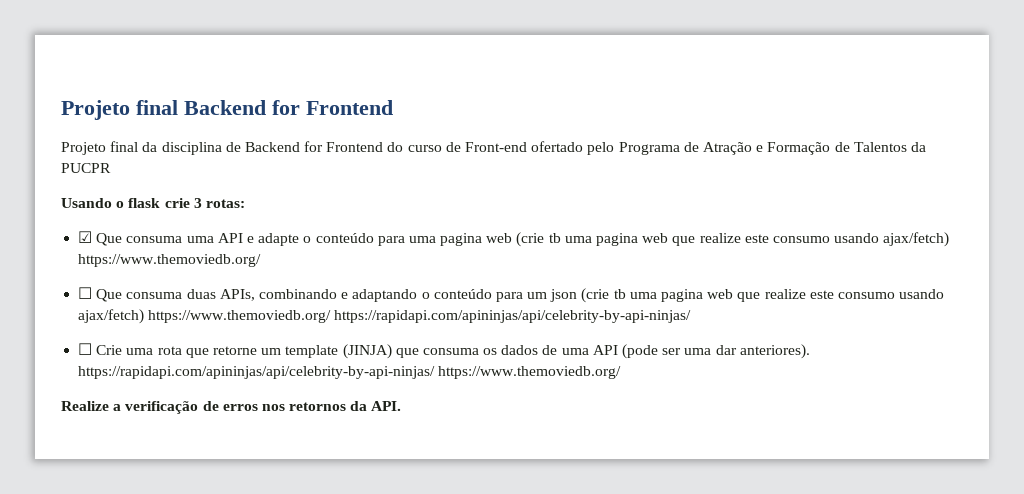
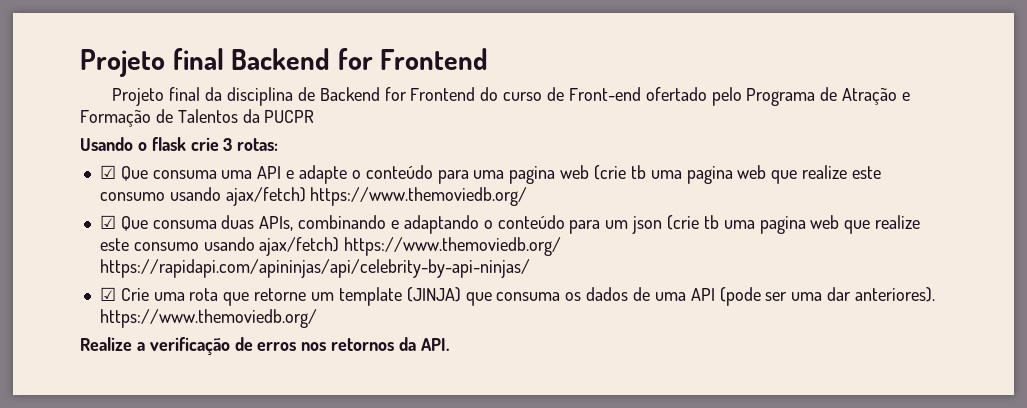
- ☐ Que consuma duas APIs, combinando e adaptando o conteúdo para um json (crie tb uma pagina web que realize este consumo usando ajax/fetch) https://www.themoviedb.org/ https://rapidapi.com/apininjas/api/celebrity-by-api-ninjas/
+ ☑ Que consuma duas APIs, combinando e adaptando o conteúdo para um json (crie tb uma pagina web que realize este consumo usando ajax/fetch) https://www.themoviedb.org/ https://rapidapi.com/apininjas/api/celebrity-by-api-ninjas/
- ☐ Crie uma rota que retorne um template (JINJA) que consuma os dados de uma API (pode ser uma dar anteriores). https://rapidapi.com/apininjas/api/celebrity-by-api-ninjas/ https://www.themoviedb.org/
+ ☑ Crie uma rota que retorne um template (JINJA) que consuma os dados de uma API (pode ser uma dar anteriores). https://www.themoviedb.org/

